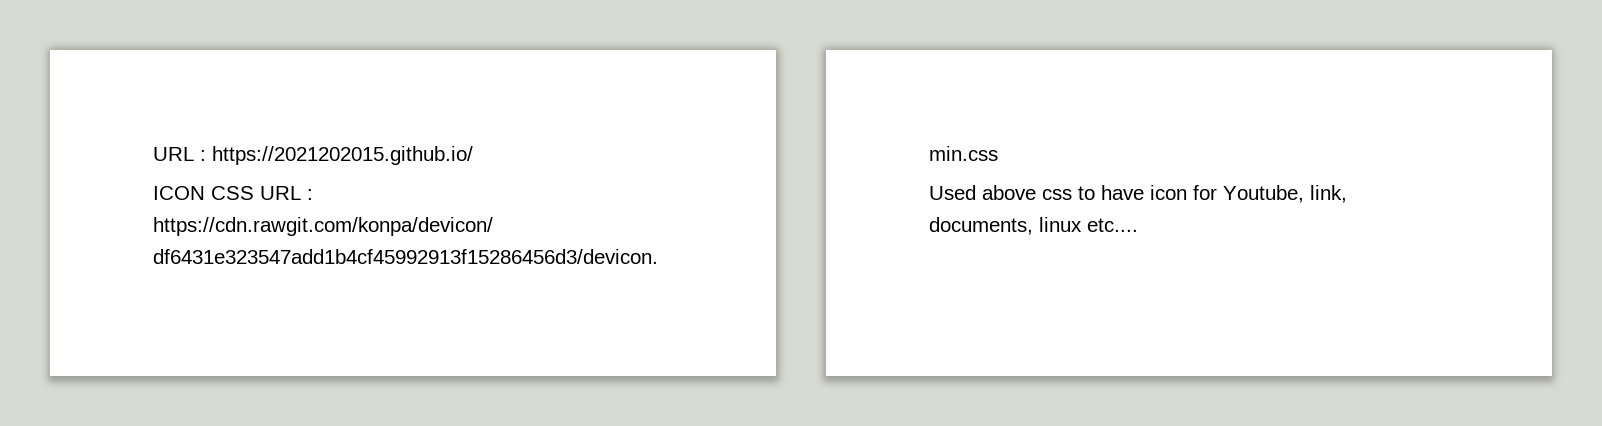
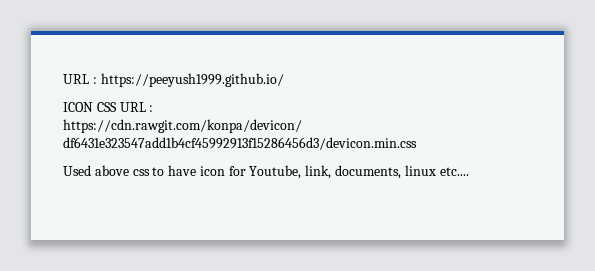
- URL : https://2021202015.github.io/
+ URL : https://peeyush1999.github.io/

